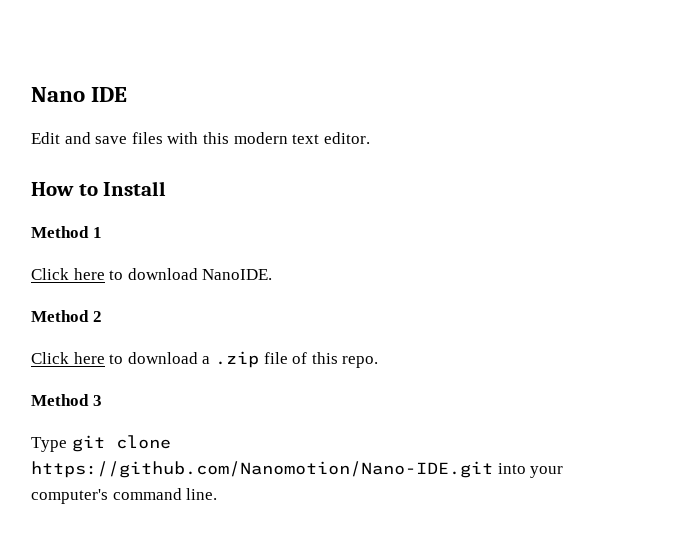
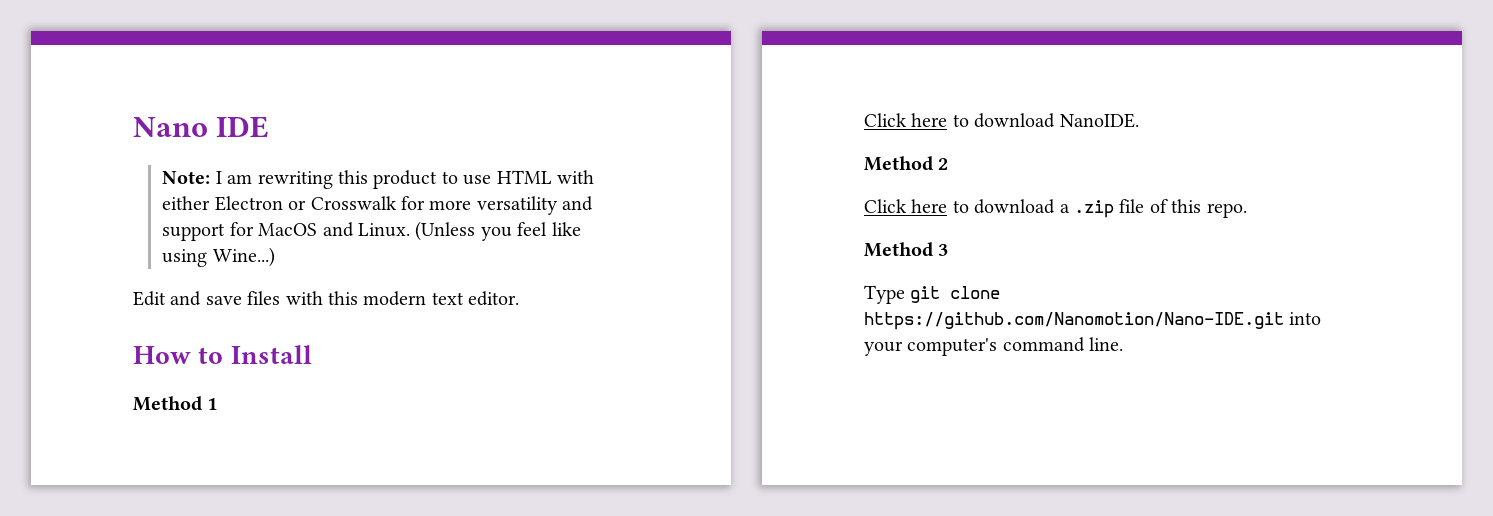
+ Note: I am rewriting this product to use HTML with either Electron or Crosswalk for more versatility and support for MacOS and Linux. (Unless you feel like using Wine...)

